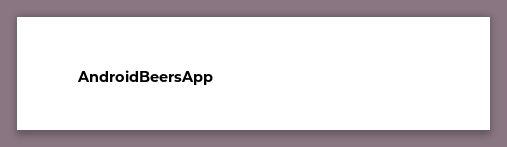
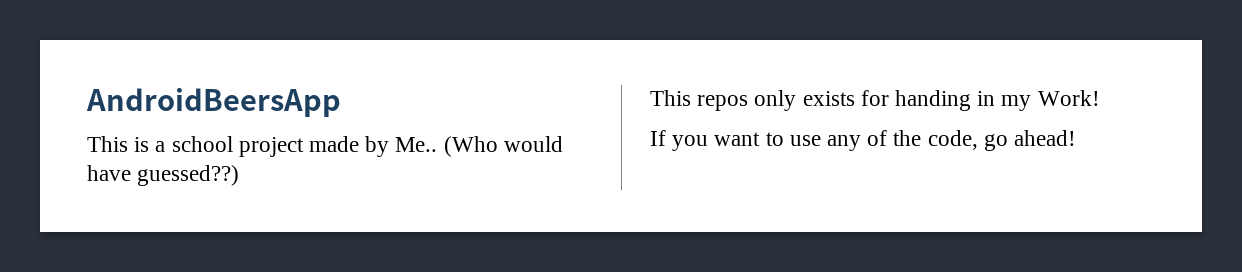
+ This is a school project made by Me.. (Who would have guessed??)
+ This repos only exists for handing in my Work!
+ If you want to use any of the code, go ahead!

